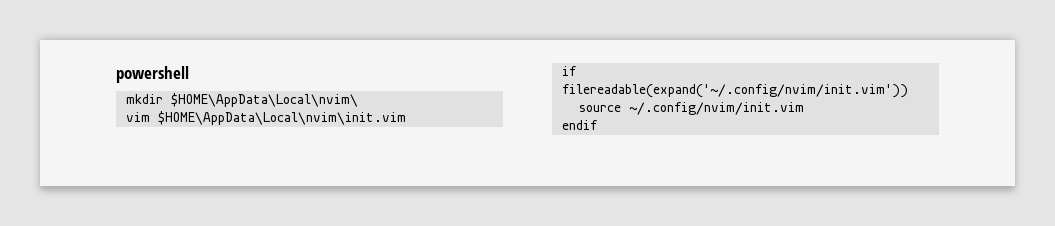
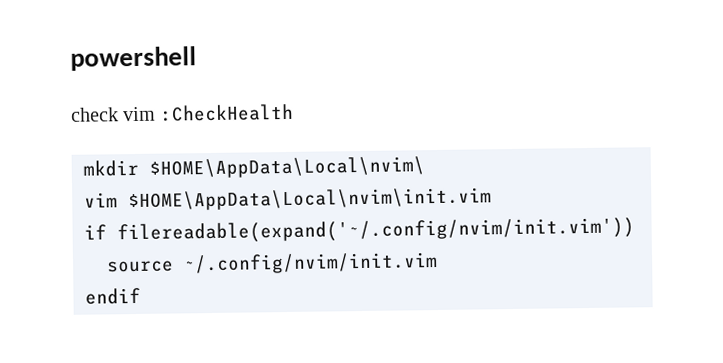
+ check vim :CheckHealth

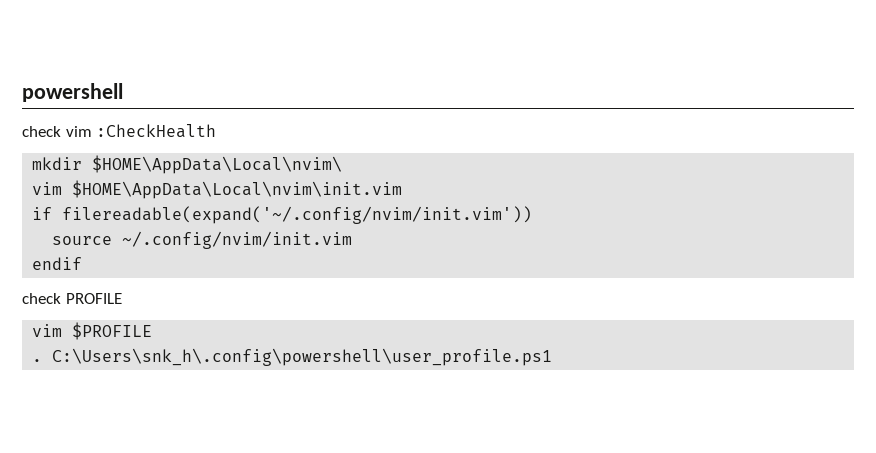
+ check PROFILE
+ vim $PROFILE
+ . C:\Users\snk_h\.config\powershell\user_profile.ps1

